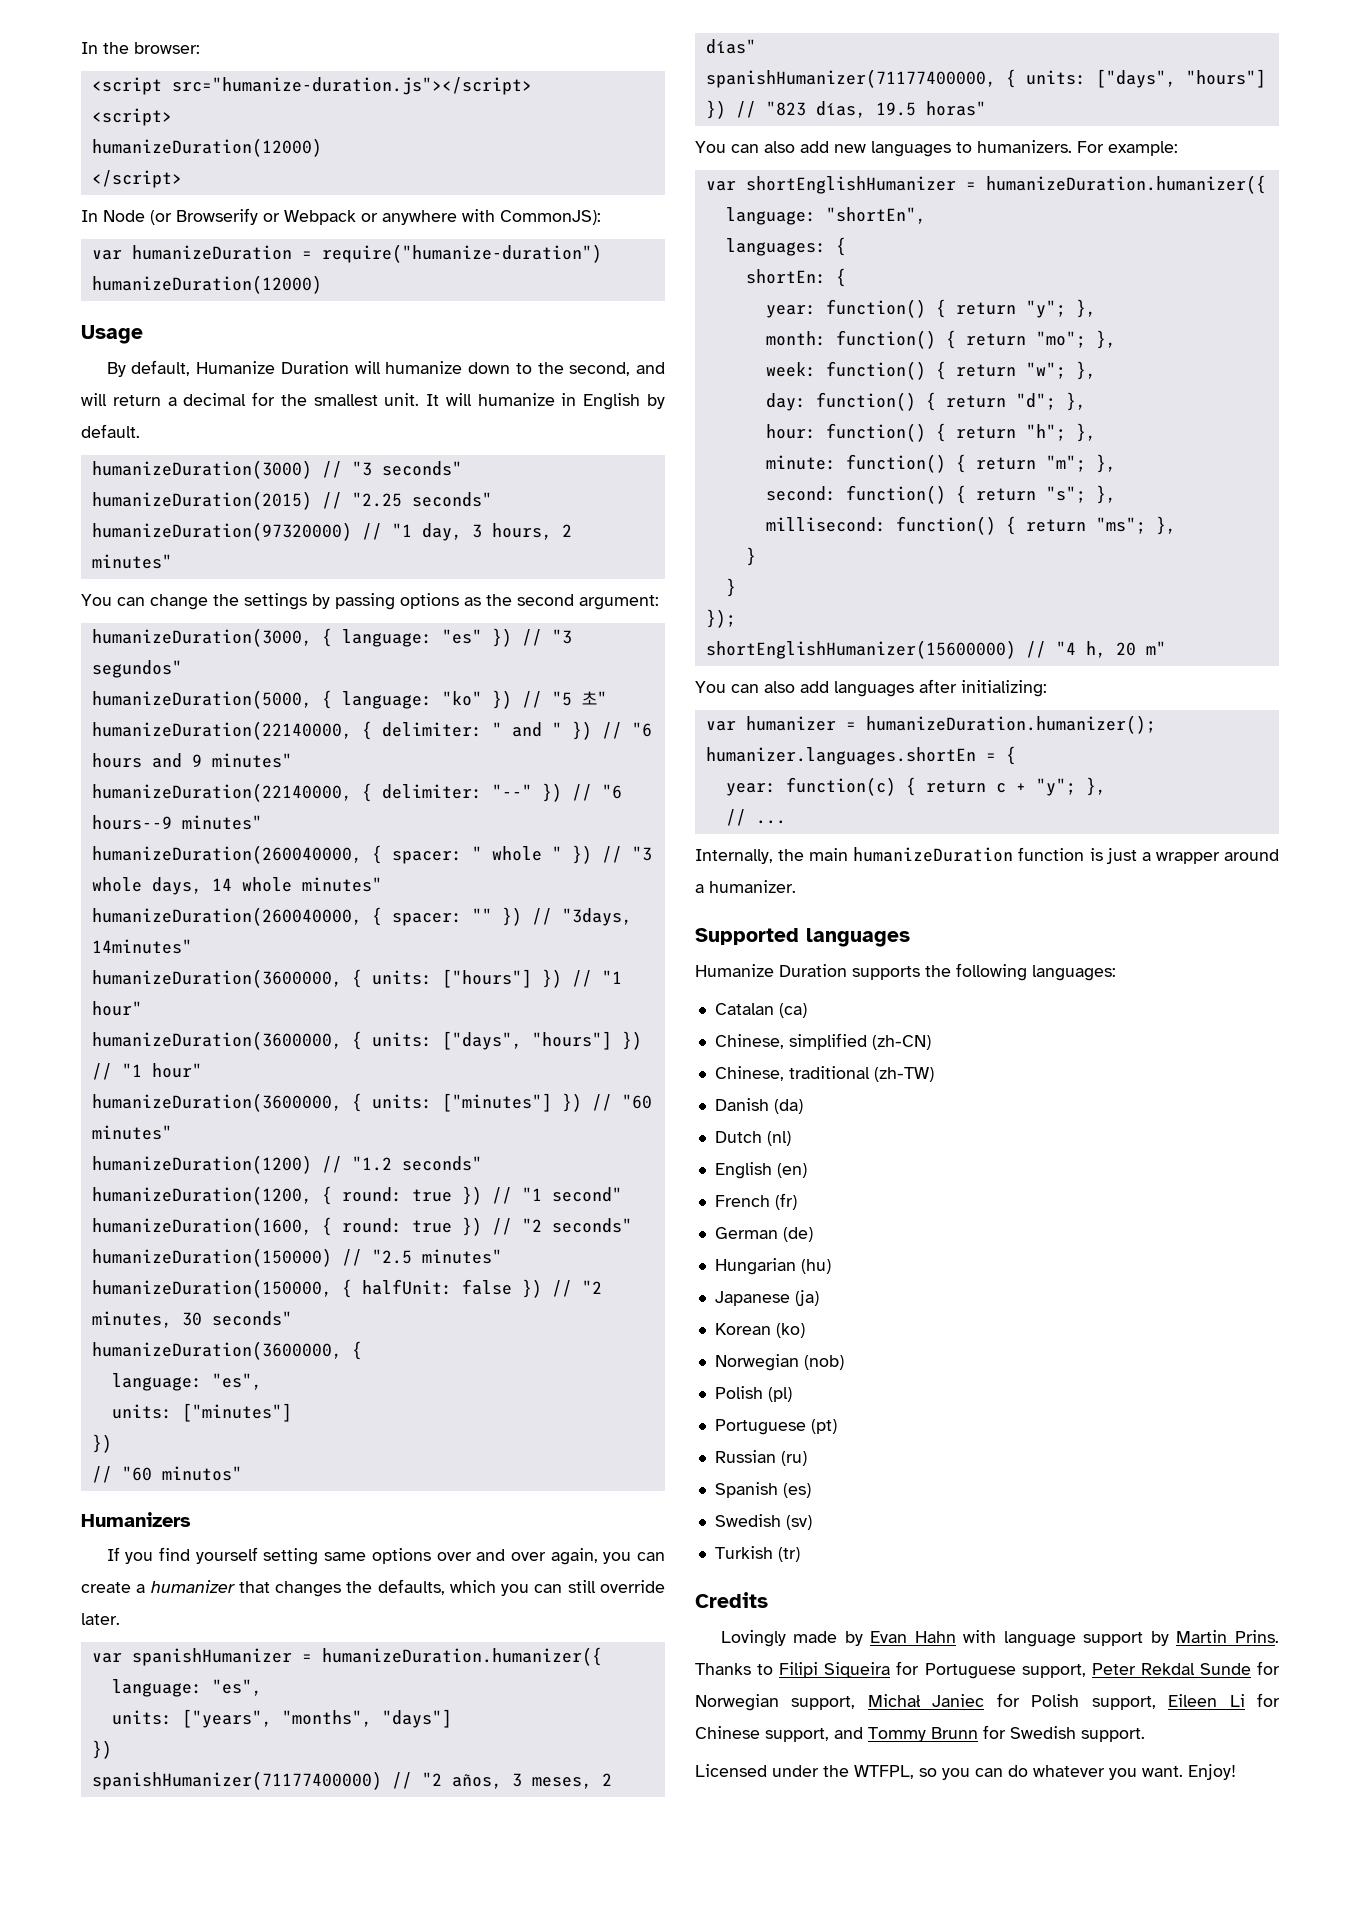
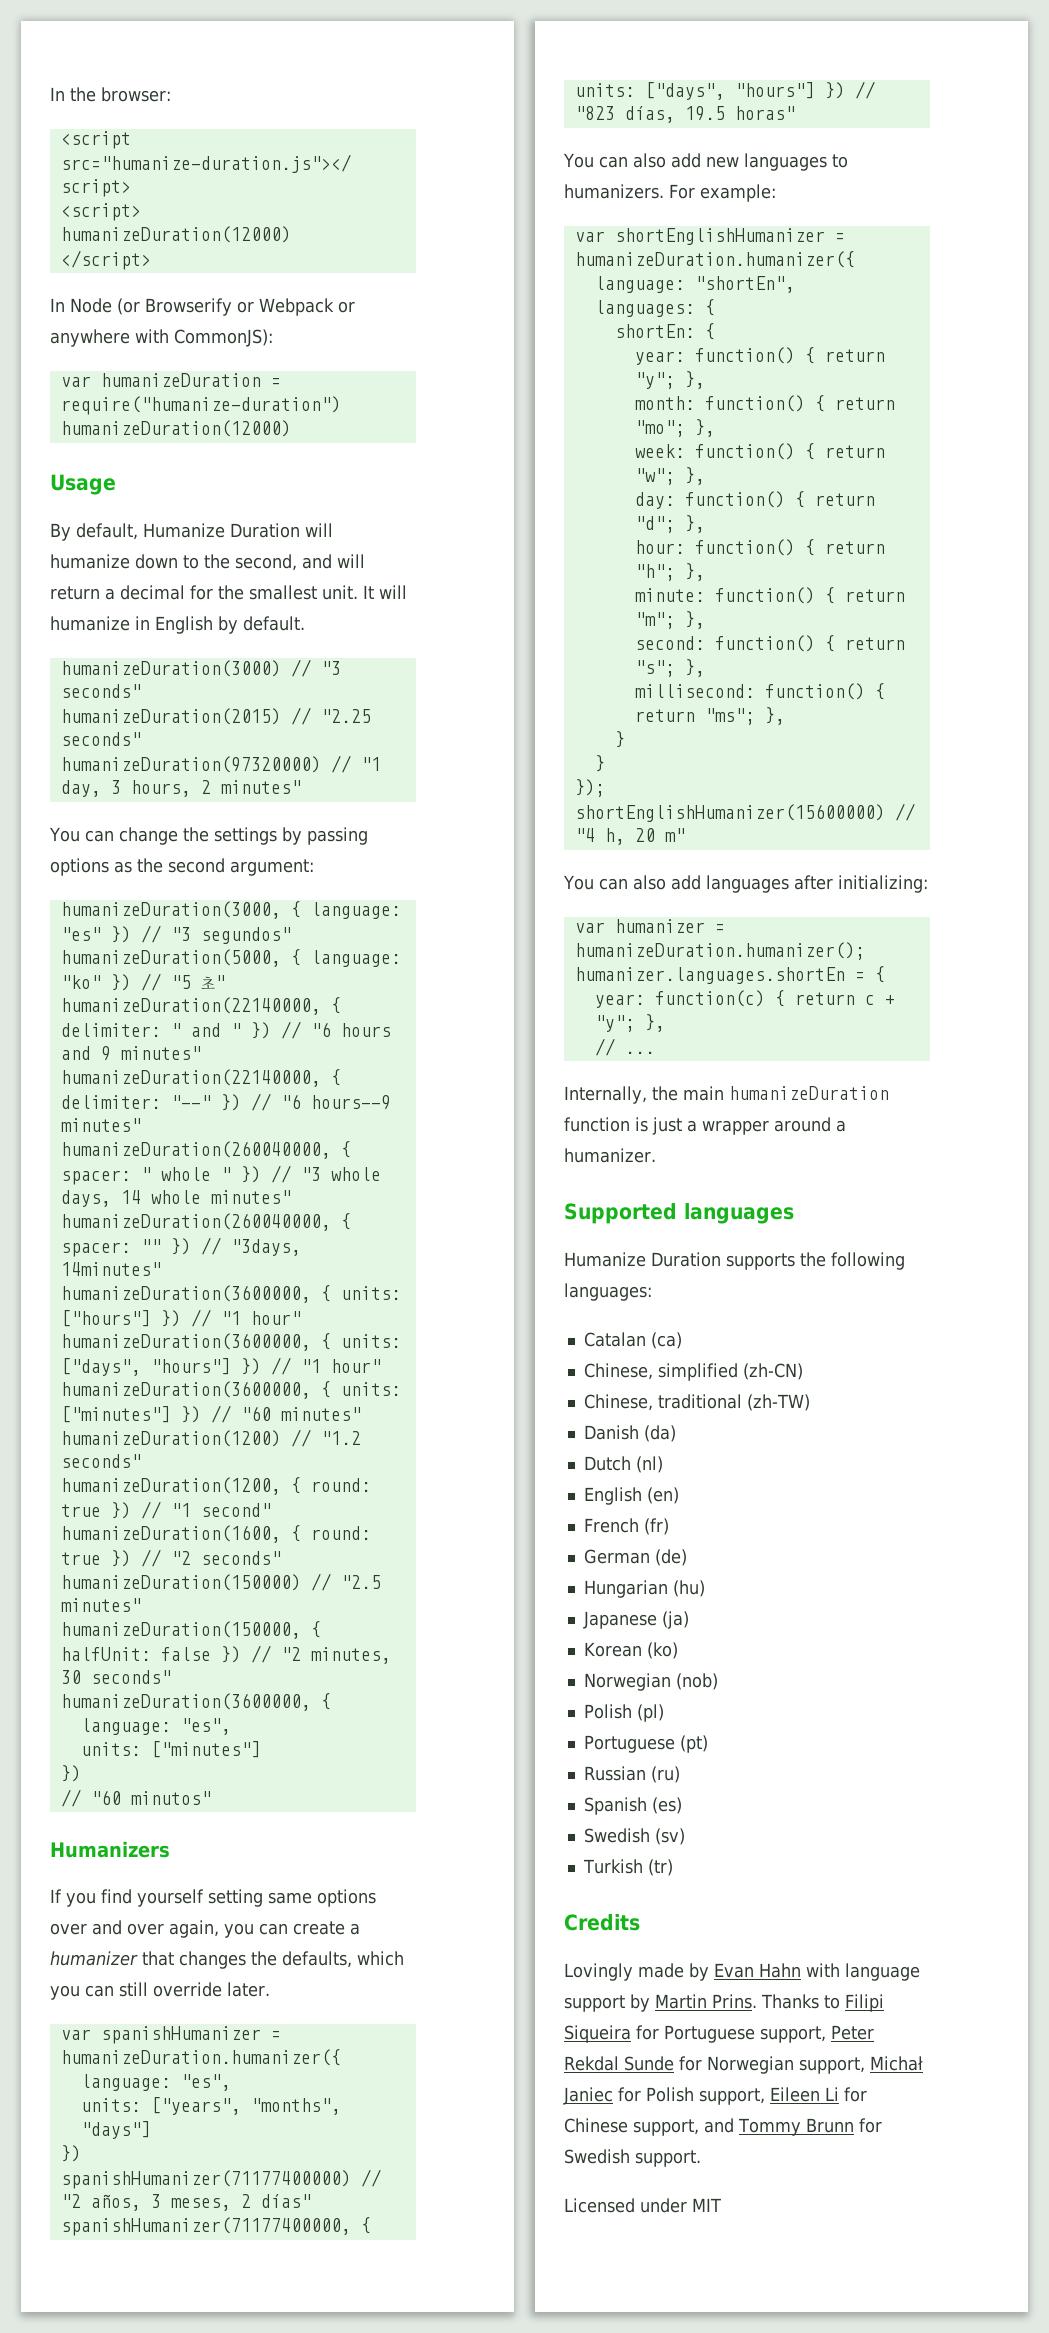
- Licensed under the WTFPL, so you can do whatever you want. Enjoy!
+ Licensed under MIT

